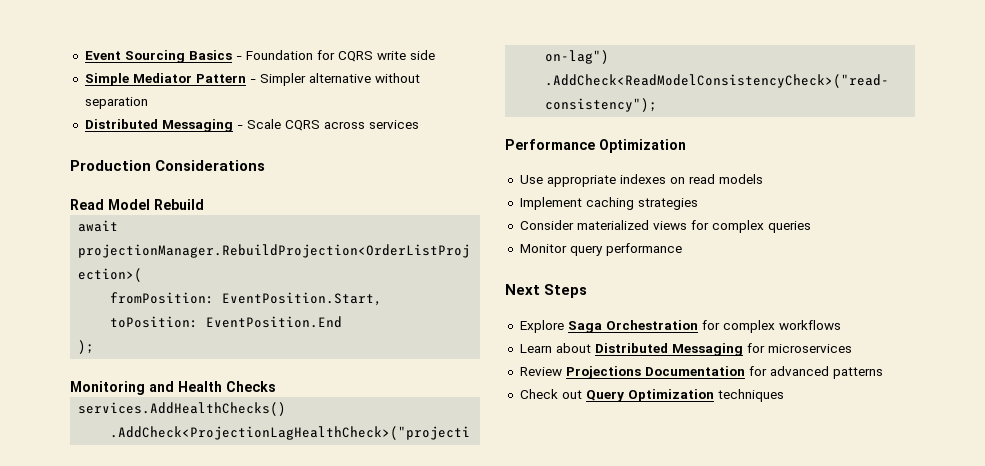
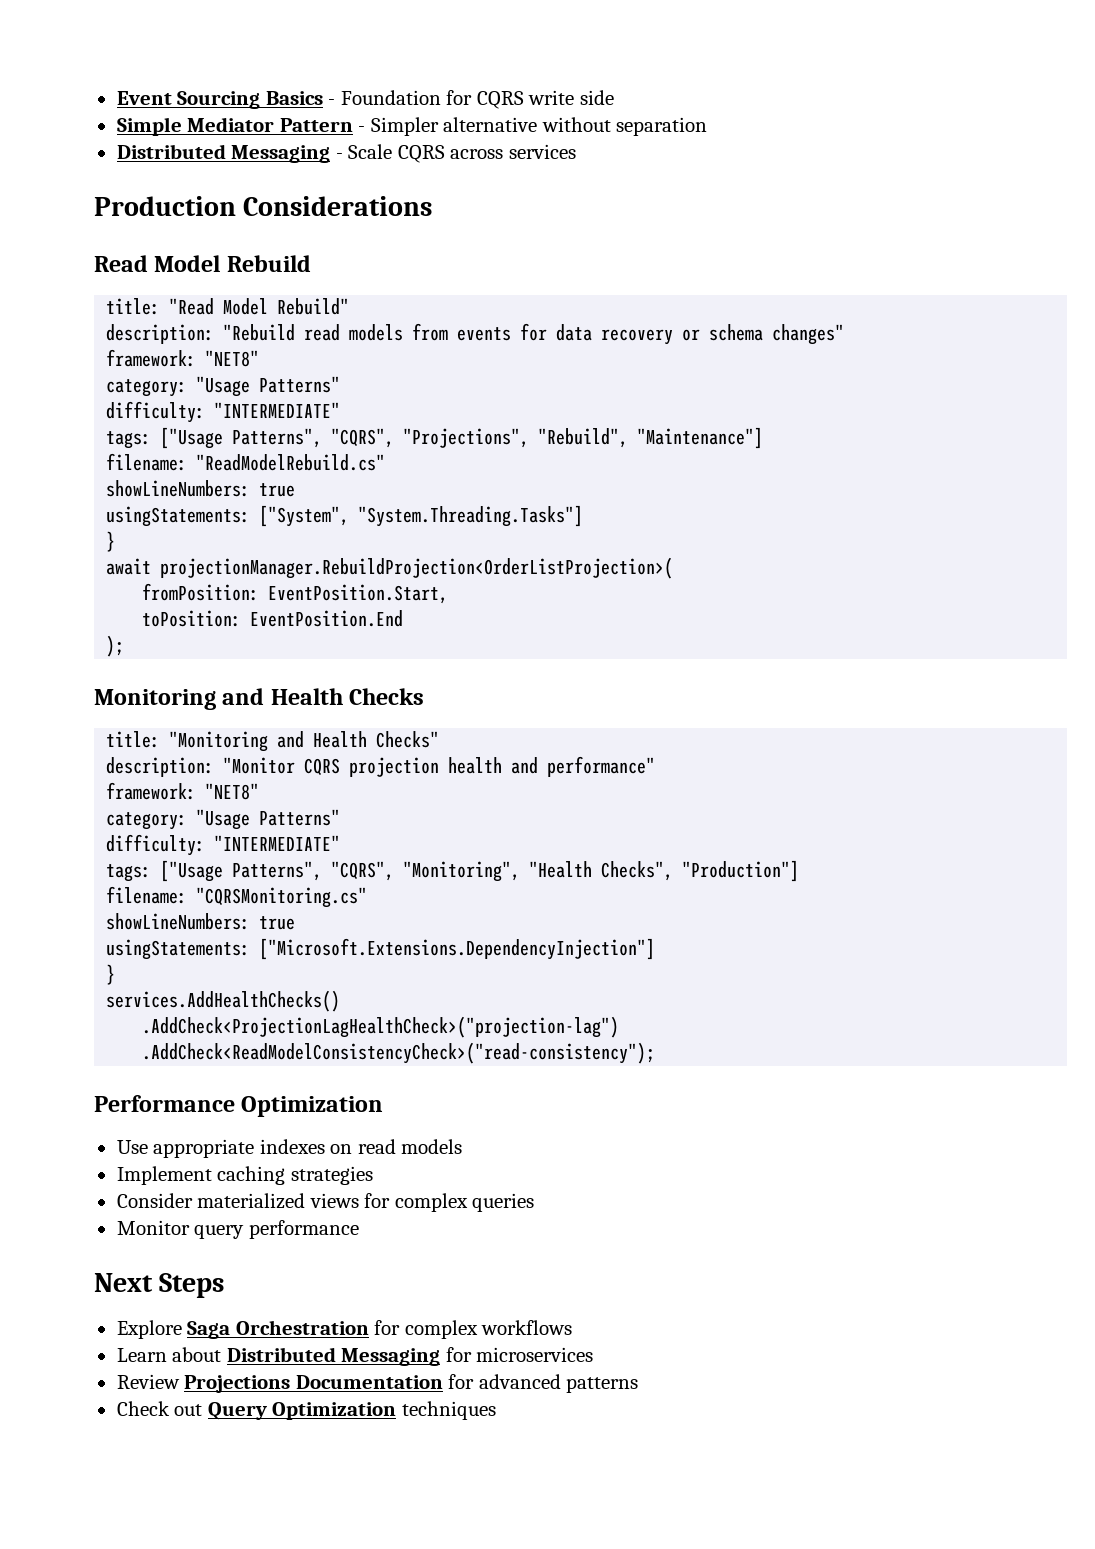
+ title: "Read Model Rebuild"
+ description: "Rebuild read models from events for data recovery or schema changes"
+ framework: "NET8"
+ category: "Usage Patterns"
+ difficulty: "INTERMEDIATE"
+ tags: ["Usage Patterns", "CQRS", "Projections", "Rebuild", "Maintenance"]
+ filename: "ReadModelRebuild.cs"
+ showLineNumbers: true
+ usingStatements: ["System", "System.Threading.Tasks"]
+ }
+ title: "Monitoring and Health Checks"
+ description: "Monitor CQRS projection health and performance"
+ framework: "NET8"
+ category: "Usage Patterns"
+ difficulty: "INTERMEDIATE"
+ tags: ["Usage Patterns", "CQRS", "Monitoring", "Health Checks", "Production"]
+ filename: "CQRSMonitoring.cs"
+ showLineNumbers: true
+ usingStatements: ["Microsoft.Extensions.DependencyInjection"]
+ }

